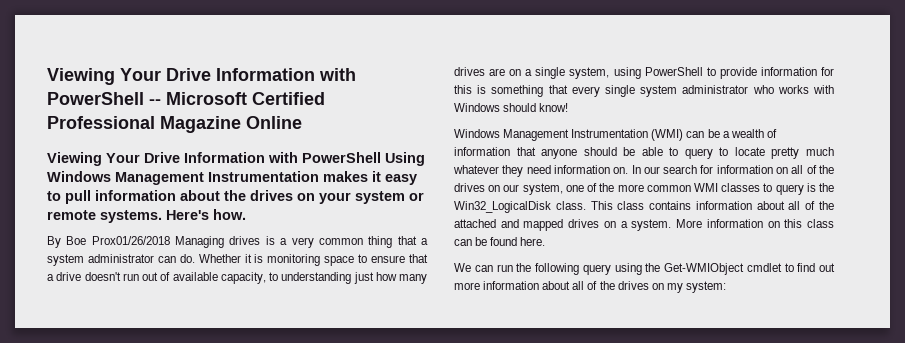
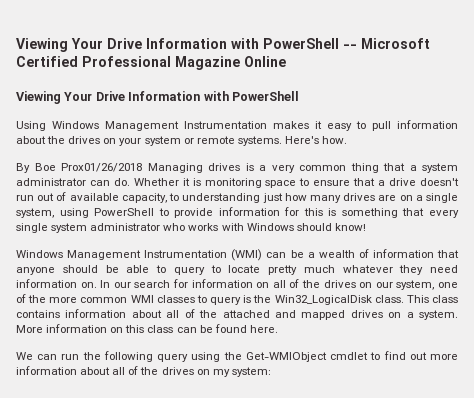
  Viewing Your Drive Information with PowerShell -- Microsoft Certified Professional Magazine Online
- Viewing Your Drive Information with PowerShell Using Windows Management Instrumentation makes it easy to pull information about the drives on your system or remote systems.
+ Viewing Your Drive Information with PowerShell
+ Using Windows Management Instrumentation makes it easy to pull information about the drives on your system or remote systems.

